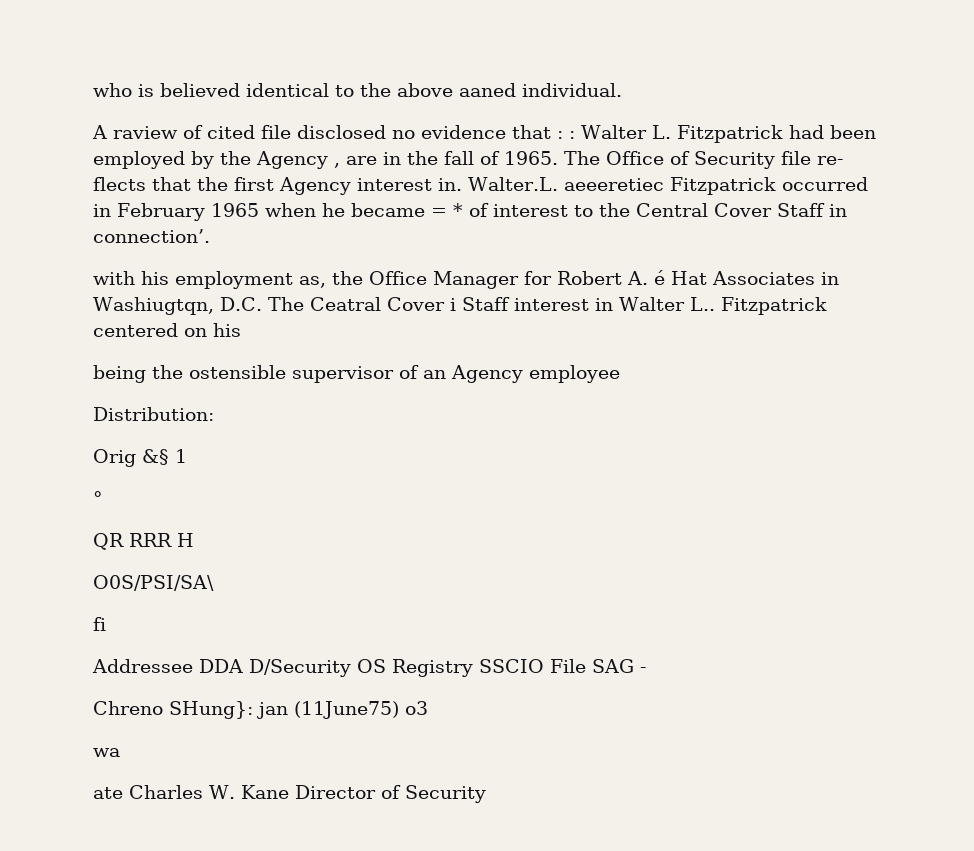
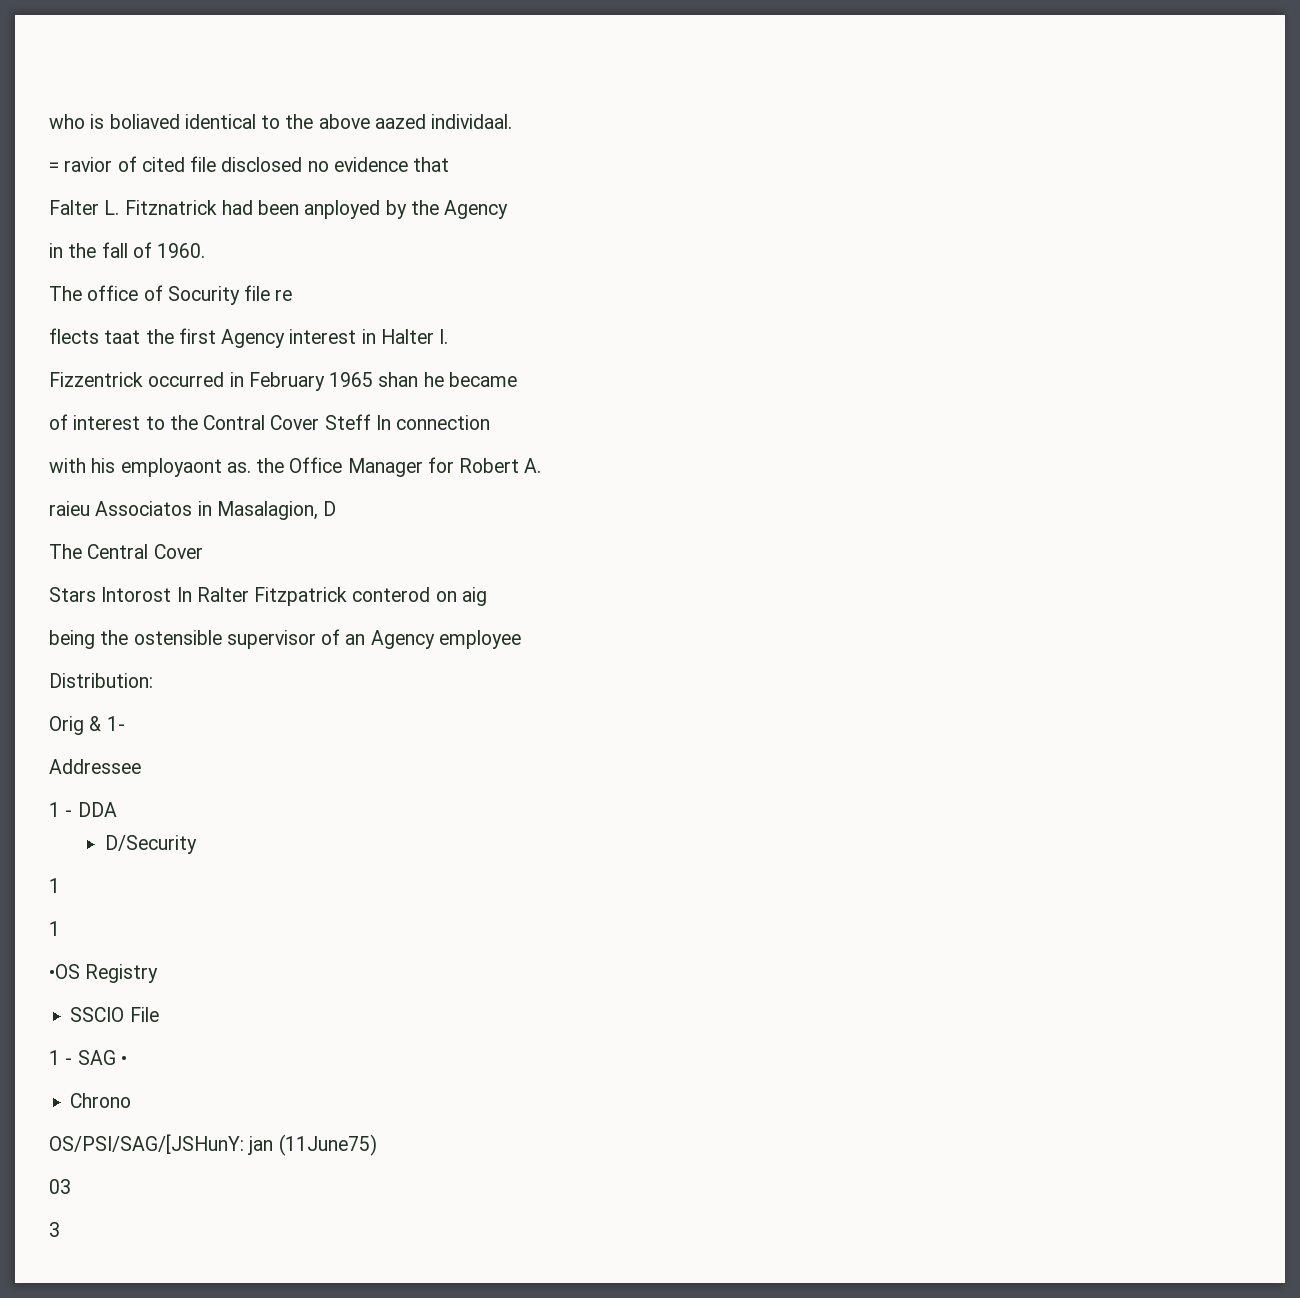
- who is believed identical to the above aaned individual.
- A raview of cited file disclosed no evidence that : : Walter L. Fitzpatrick had been employed by the Agency , are in the fall of 1965. The Office of Security file re- flects that the first Agency interest in. Walter.L. aeeeretiec Fitzpatrick occurred in February 1965 when he became = * of interest to the Central Cover Staff in connection’.
+ who is boliaved identical to the above aazed individaal.
+ = ravior of cited file disclosed no evidence that
+ Falter L. Fitznatrick had been anployed by the Agency
+ in the fall of 1960.
+ The office of Socurity file re
+ flects taat the first Agency interest in Halter I.
+ Fizzentrick occurred in February 1965 shan he became
+ of interest to the Contral Cover Steff In connection
- with his employment as, the Office Manager for Robert A. é Hat Associates in Washiugtqn, D.C. The Ceatral Cover i Staff interest in Walter L.. Fitzpatrick centered on his
+ with his employaont as. the Office Manager for Robert A.
+ raieu Associatos in Masalagion, D
+ The Central Cover
+ Stars Intorost In Ralter Fitzpatrick conterod on aig
- Orig &§ 1
- °
- QR RRR H
- O0S/PSI/SA\
- fi
- Addressee DDA D/Security OS Registry SSCIO File SAG -
- Chreno SHung}: jan (11June75) o3
- wa
- ate Charles W. Kane Director of Security
+ Orig & 1-
+ Addressee
+ 1 - DDA
+ D/Security
+ 1
+ 1
+ •OS Registry
+ SSCIO File
+ 1 - SAG •
+ Chrono
+ OS/PSI/SAG/[JSHunY: jan (11June75)
+ 03
+ 3

